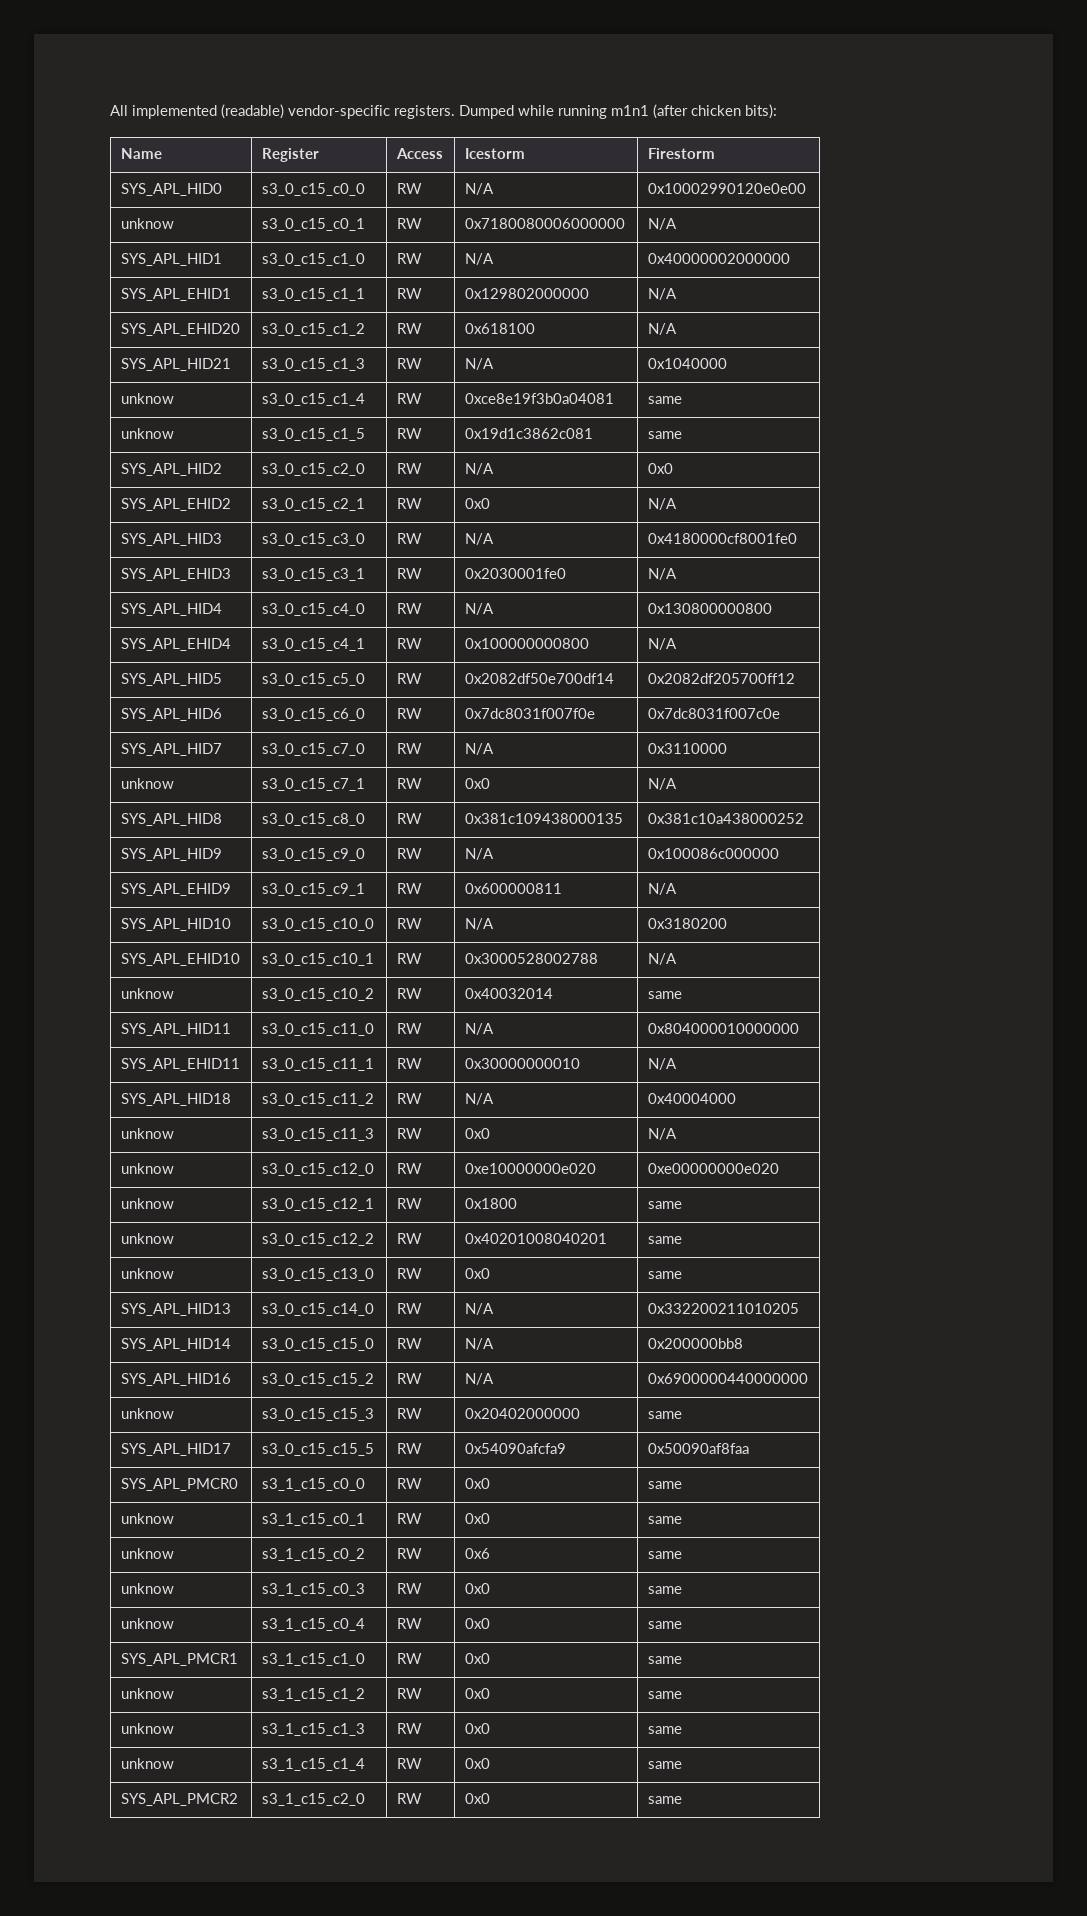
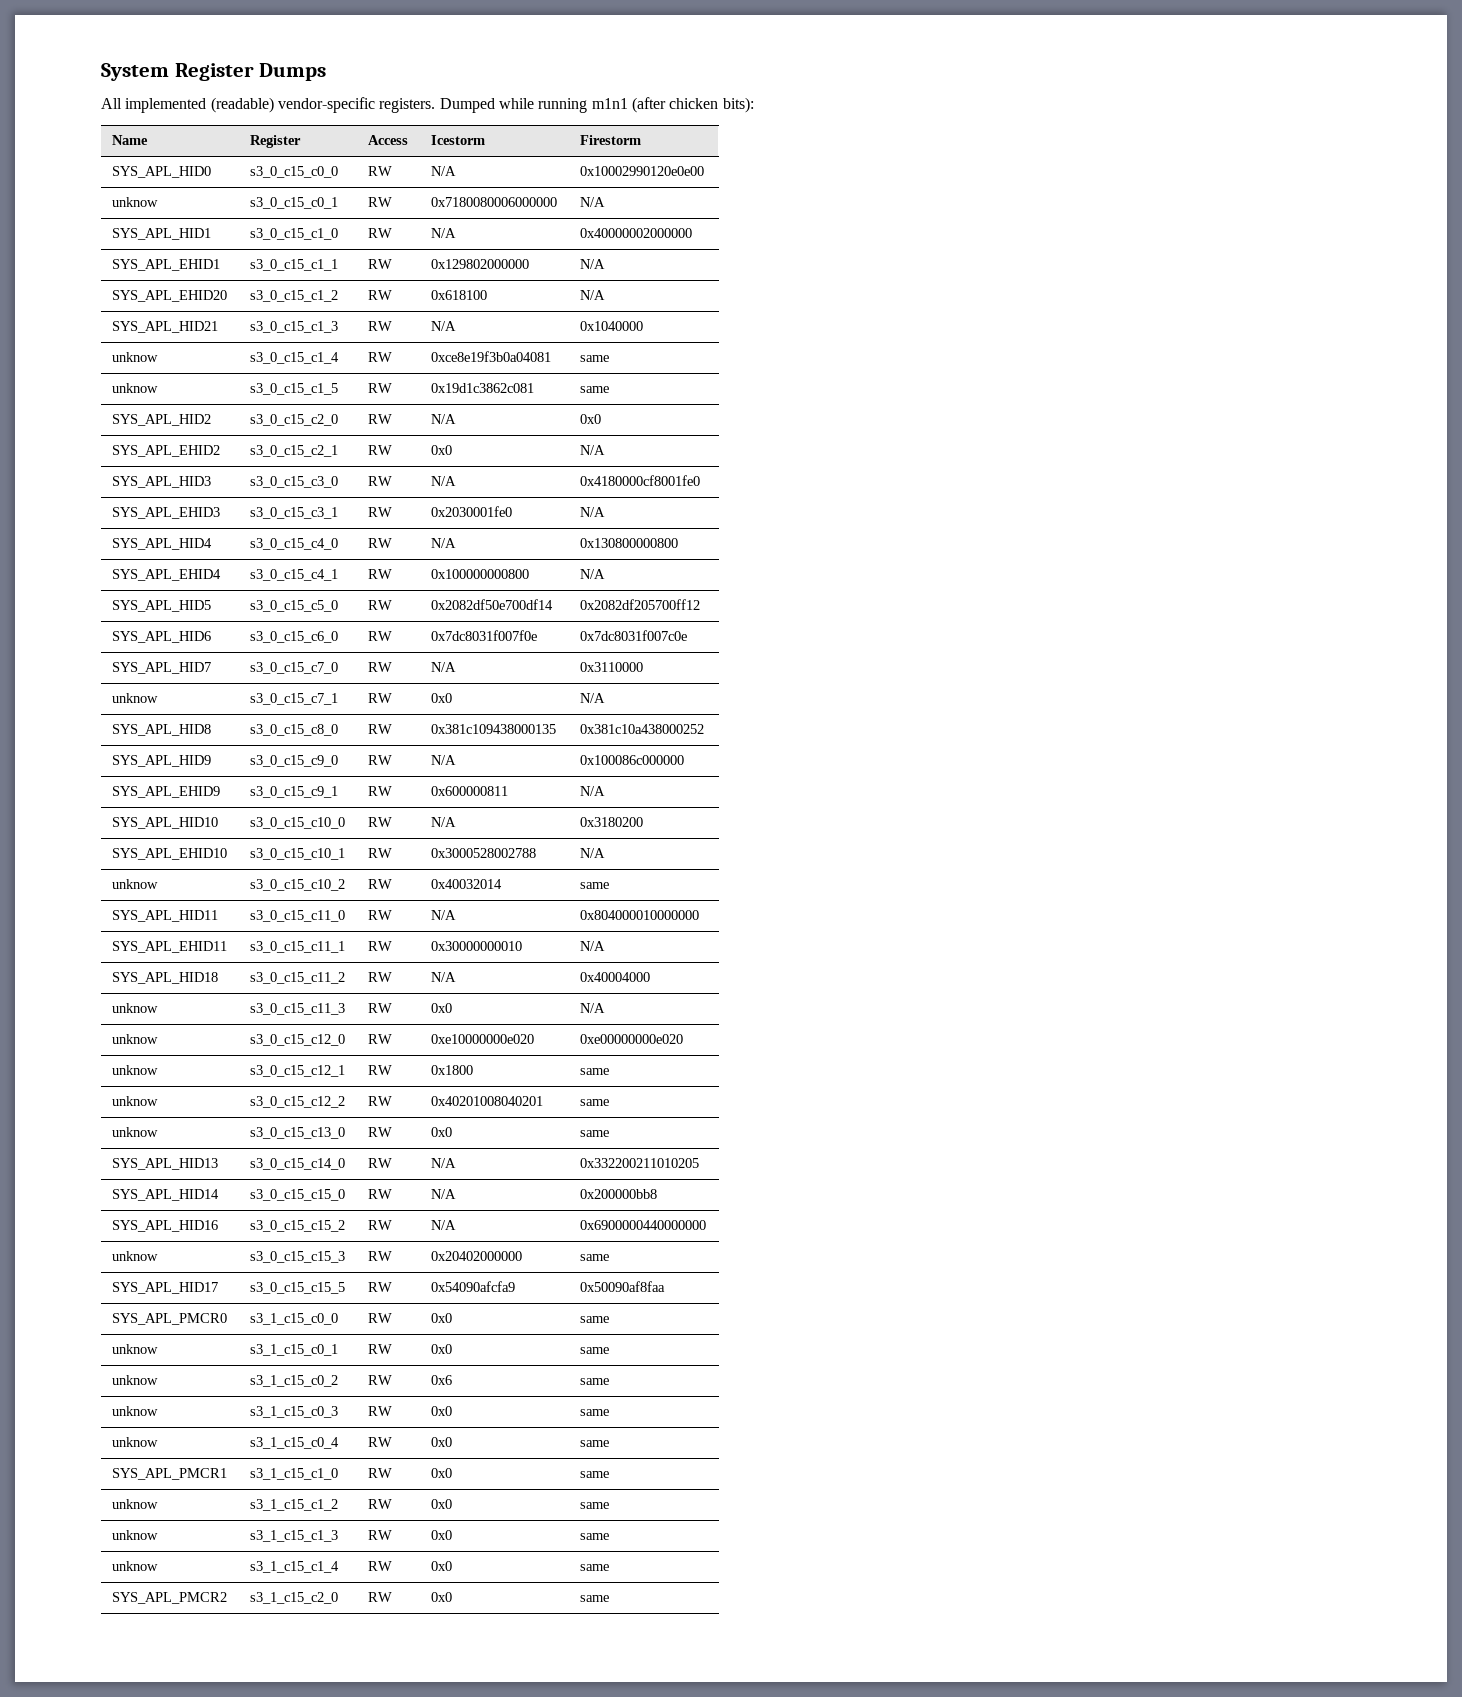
+ System Register Dumps

